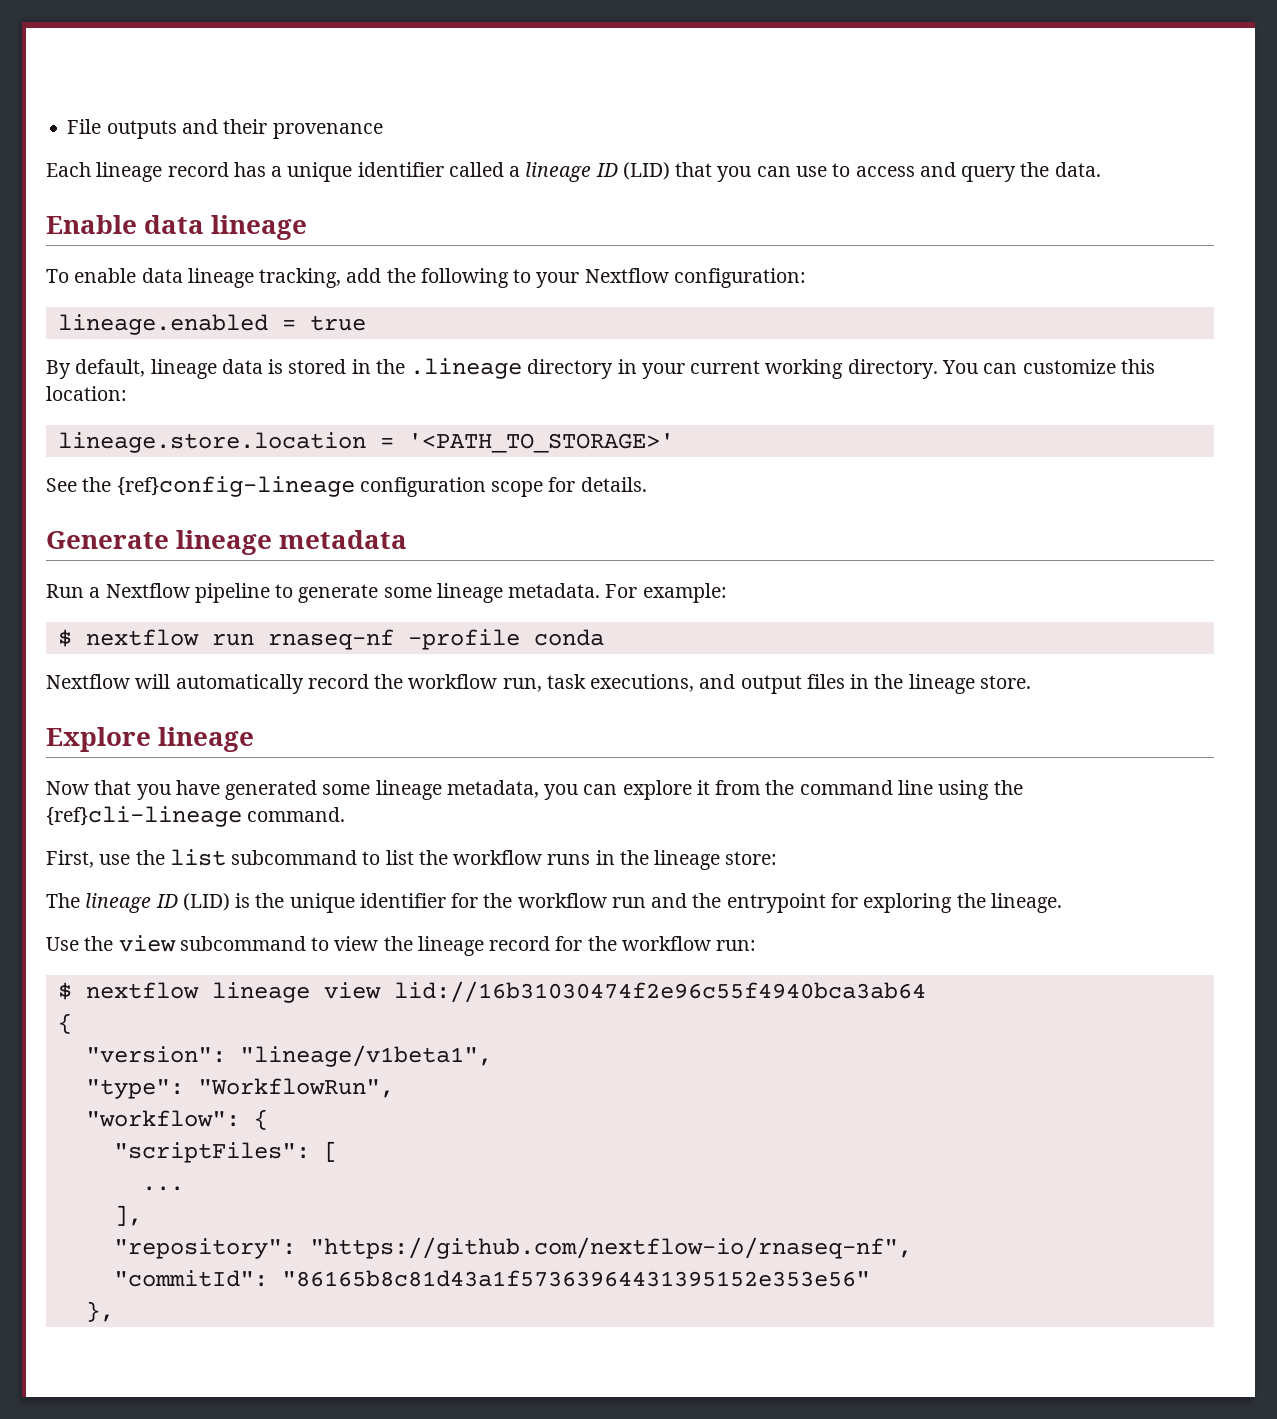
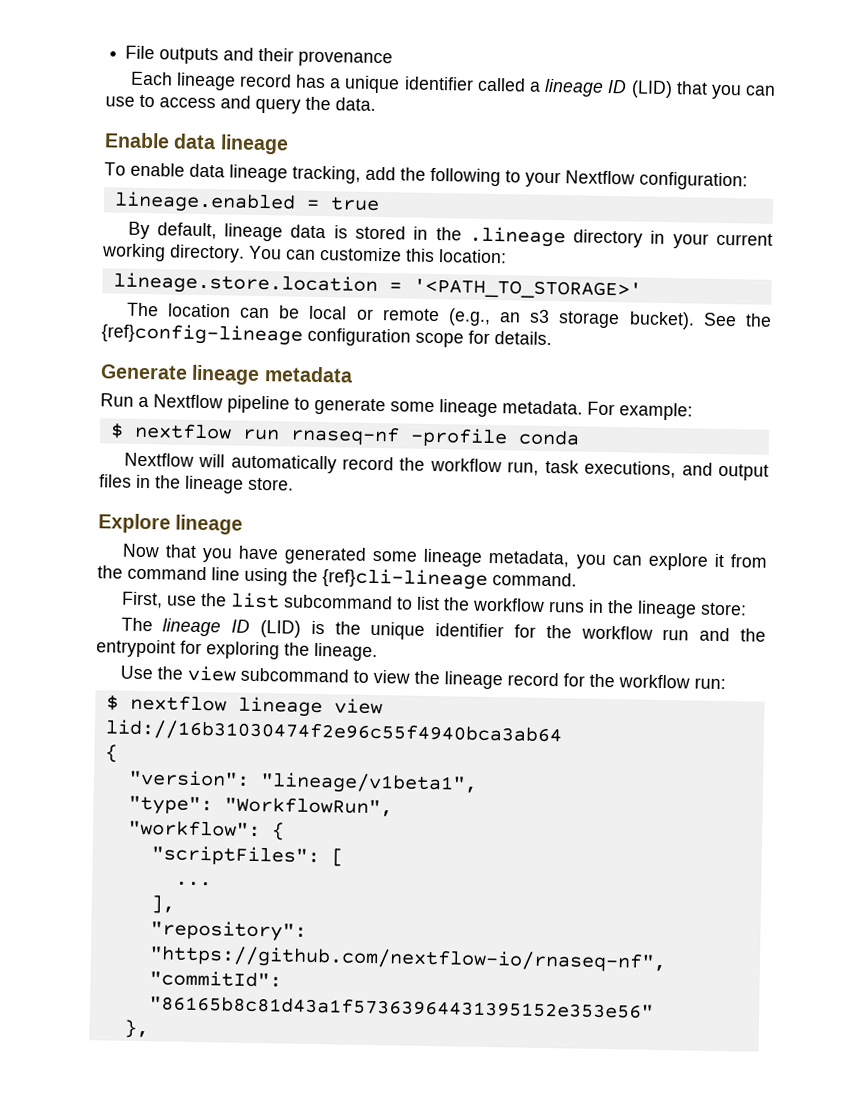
+ The location can be local or remote (e.g., an s3 storage bucket).

